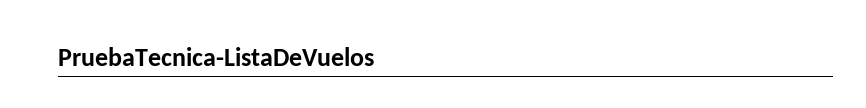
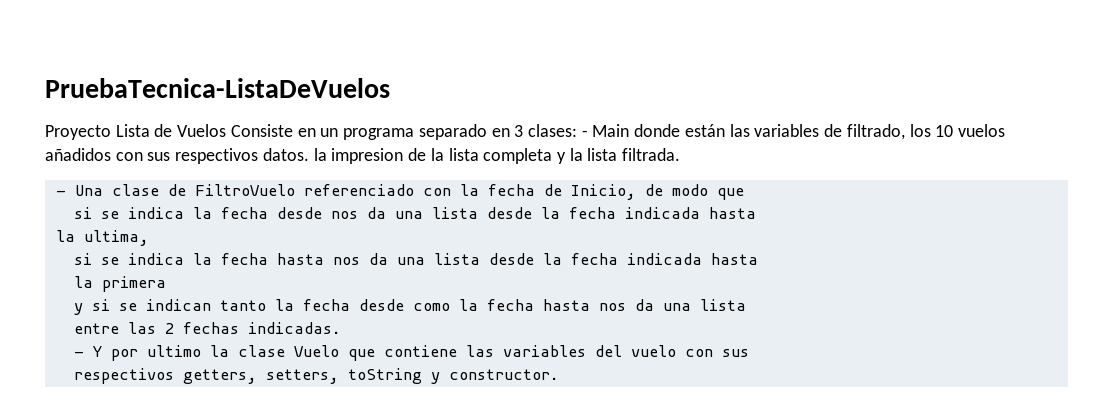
+ Proyecto Lista de Vuelos Consiste en un programa separado en 3 clases: - Main donde están las variables de filtrado, los 10 vuelos añadidos con sus respectivos datos. la impresion de la lista completa y la lista filtrada.
+ - Una clase de FiltroVuelo referenciado con la fecha de Inicio, de modo que
+ si se indica la fecha desde nos da una lista desde la fecha indicada hasta
+ la ultima,
+ si se indica la fecha hasta nos da una lista desde la fecha indicada hasta
+ la primera
+ y si se indican tanto la fecha desde como la fecha hasta nos da una lista
+ entre las 2 fechas indicadas.
+ - Y por ultimo la clase Vuelo que contiene las variables del vuelo con sus
+ respectivos getters, setters, toString y constructor.

